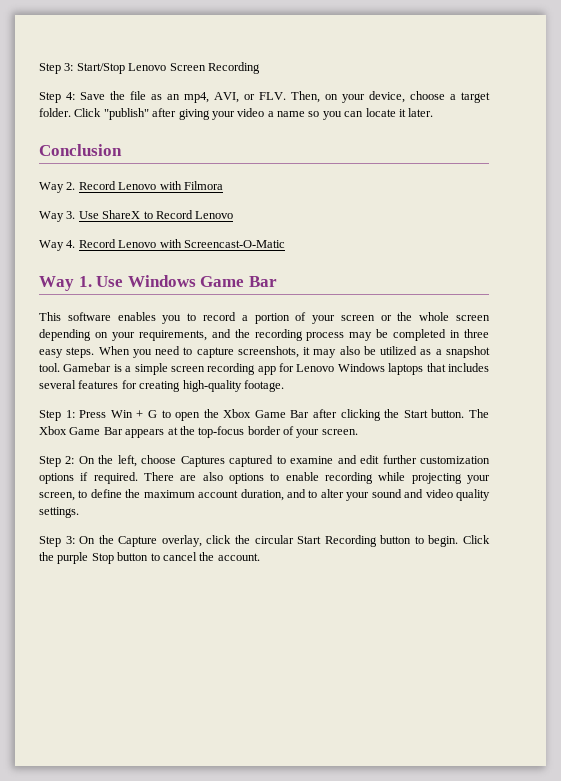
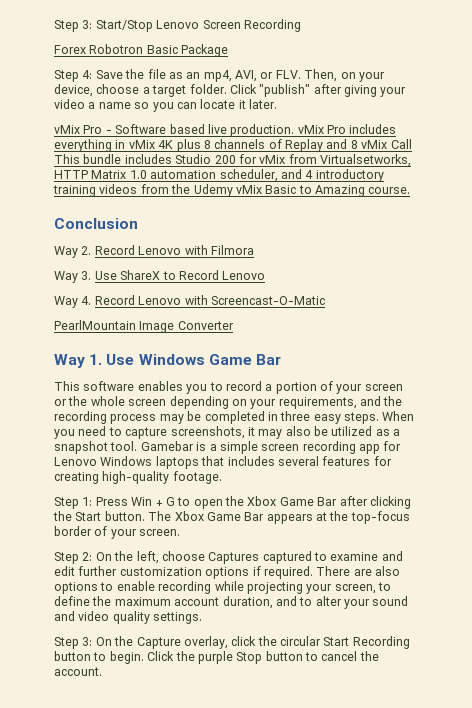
+ Forex Robotron Basic Package
+ vMix Pro - Software based live production. vMix Pro includes everything in vMix 4K plus 8 channels of Replay and 8 vMix Call This bundle includes Studio 200 for vMix from Virtualsetworks, HTTP Matrix 1.0 automation scheduler, and 4 introductory training videos from the Udemy vMix Basic to Amazing course.
+ PearlMountain Image Converter

